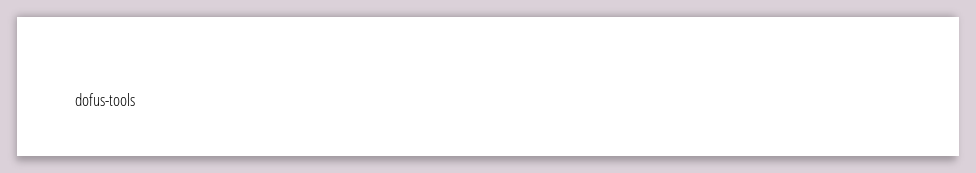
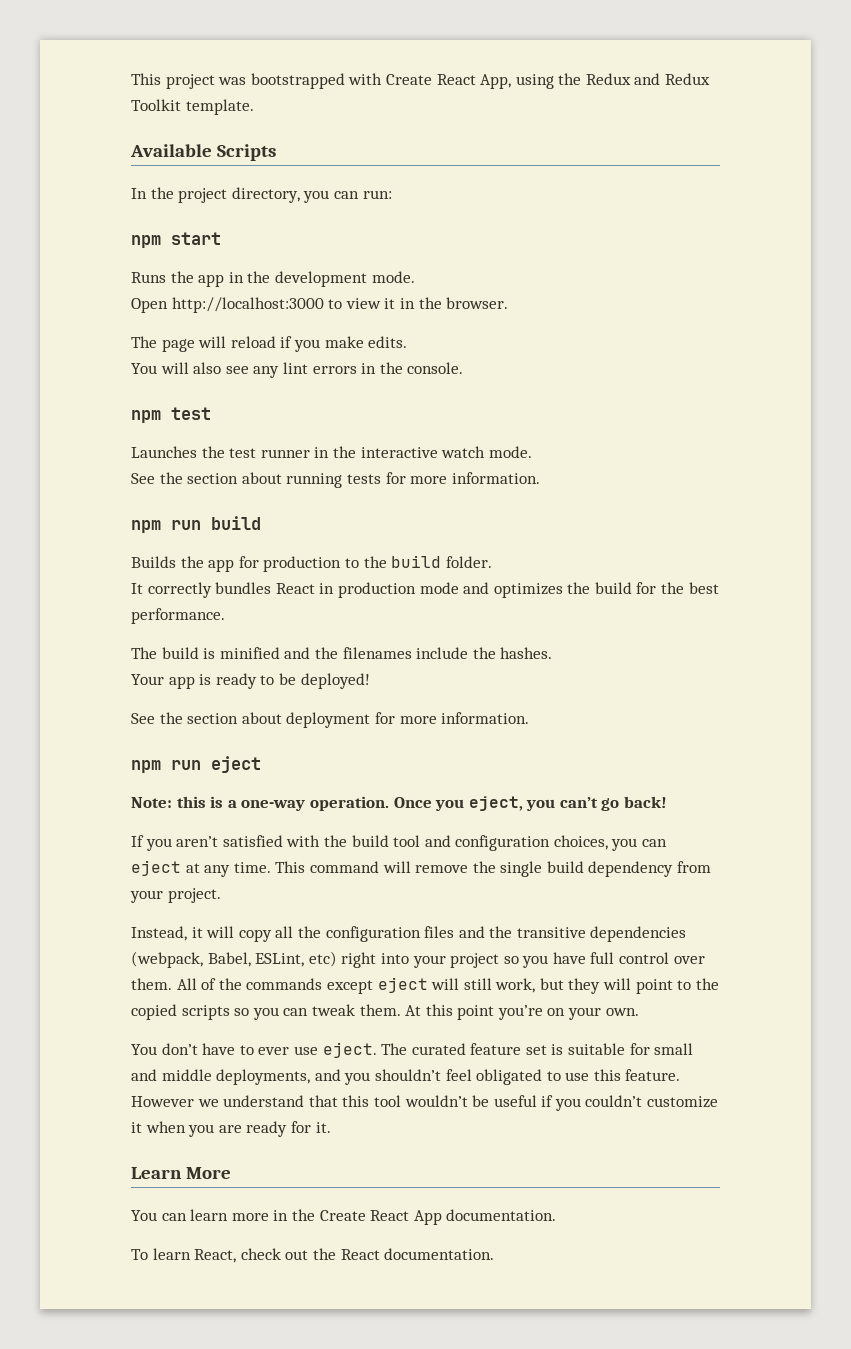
- dofus-tools
+ This project was bootstrapped with Create React App, using the Redux and Redux Toolkit template.
+ Available Scripts
+ In the project directory, you can run:
+ npm start
+ Runs the app in the development mode.
+ Open http://localhost:3000 to view it in the browser.
+ The page will reload if you make edits.
+ You will also see any lint errors in the console.
+ npm test
+ Launches the test runner in the interactive watch mode.
+ See the section about running tests for more information.
+ npm run build
+ Builds the app for production to the build folder.
+ It correctly bundles React in production mode and optimizes the build for the best performance.
+ The build is minified and the filenames include the hashes.
+ Your app is ready to be deployed!
+ See the section about deployment for more information.
+ npm run eject
+ Note: this is a one-way operation. Once you eject, you can’t go back!
+ If you aren’t satisfied with the build tool and configuration choices, you can eject at any time. This command will remove the single build dependency from your project.
+ Instead, it will copy all the configuration files and the transitive dependencies (webpack, Babel, ESLint, etc) right into your project so you have full control over them. All of the commands except eject will still work, but they will point to the copied scripts so you can tweak them. At this point you’re on your own.
+ You don’t have to ever use eject. The curated feature set is suitable for small and middle deployments, and you shouldn’t feel obligated to use this feature. However we understand that this tool wouldn’t be useful if you couldn’t customize it when you are ready for it.
+ Learn More
+ You can learn more in the Create React App documentation.
+ To learn React, check out the React documentation.

